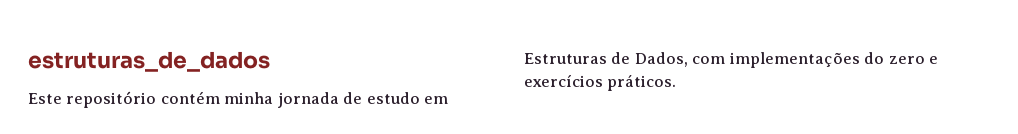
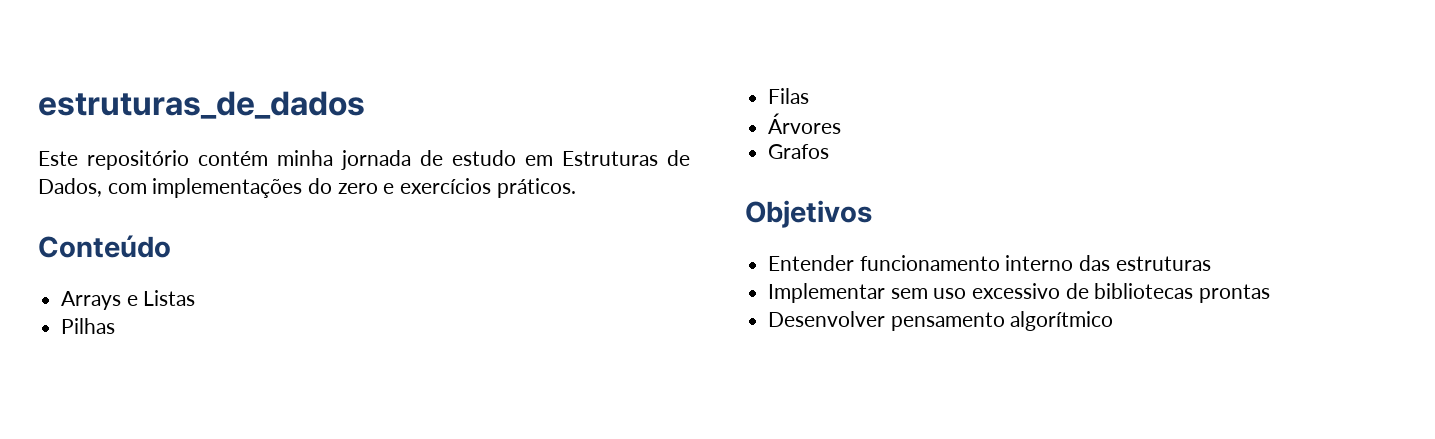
+ Conteúdo
+ Arrays e Listas
+ Pilhas
+ Filas
+ Árvores
+ Grafos
+ Objetivos
+ Entender funcionamento interno das estruturas
+ Implementar sem uso excessivo de bibliotecas prontas
+ Desenvolver pensamento algorítmico

